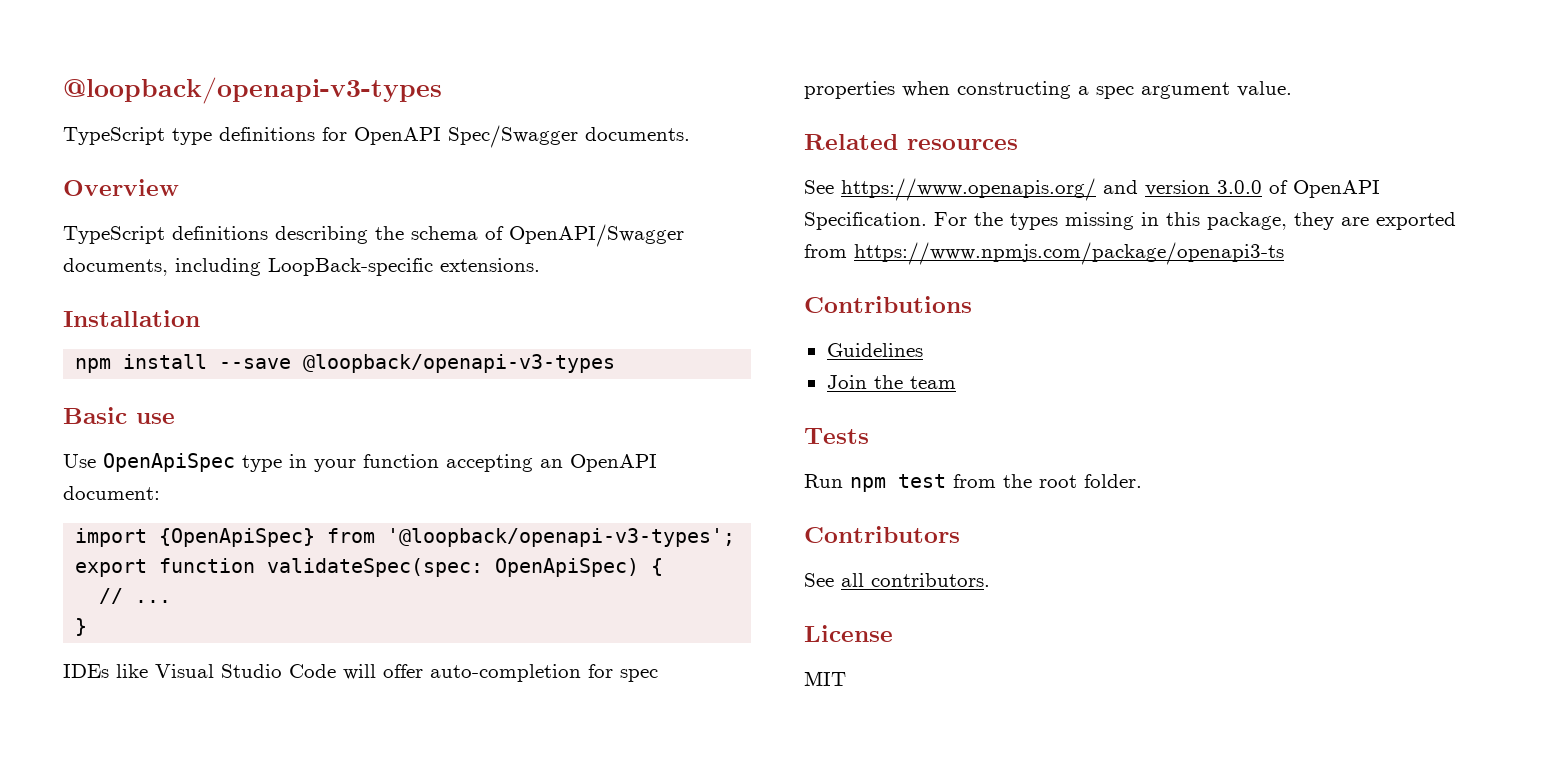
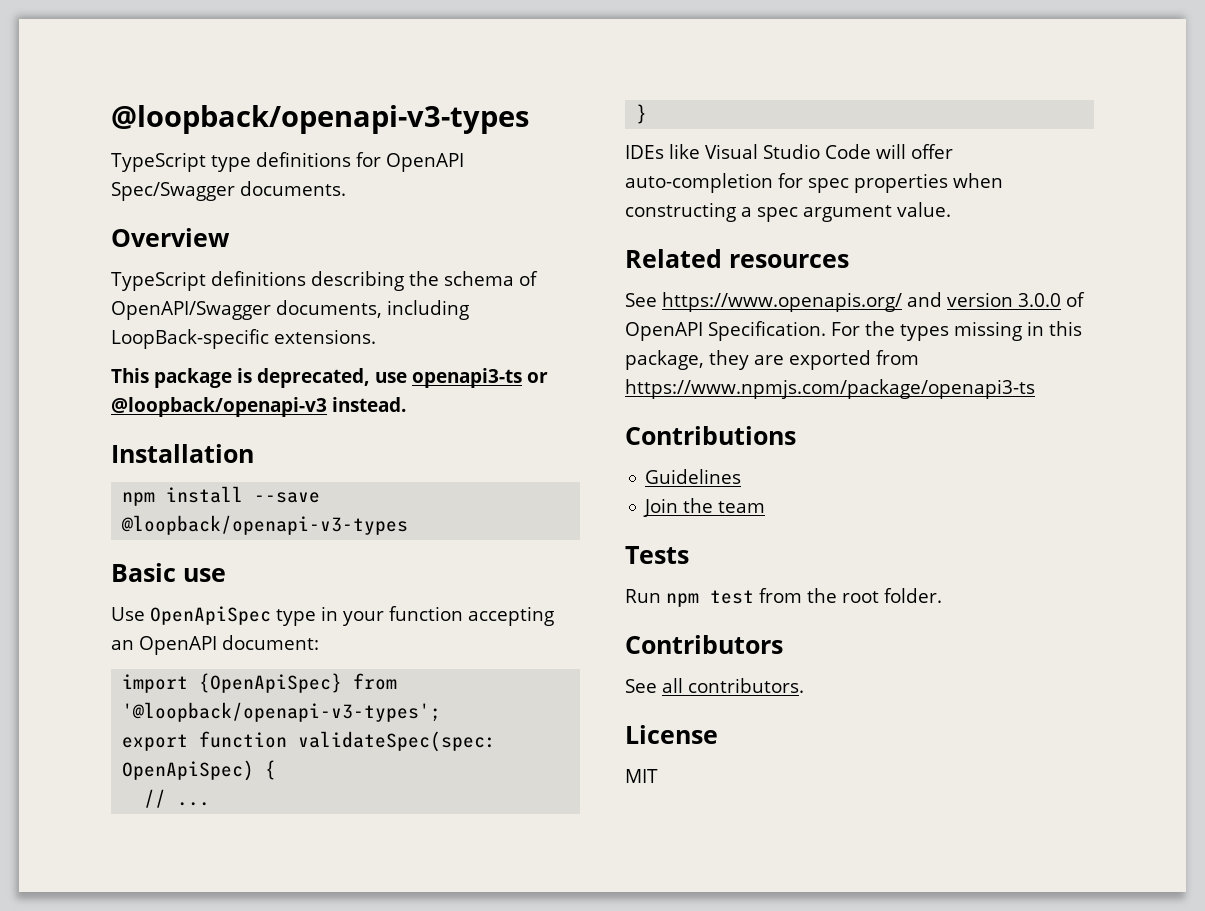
+ This package is deprecated, use openapi3-ts or @loopback/openapi-v3 instead.

